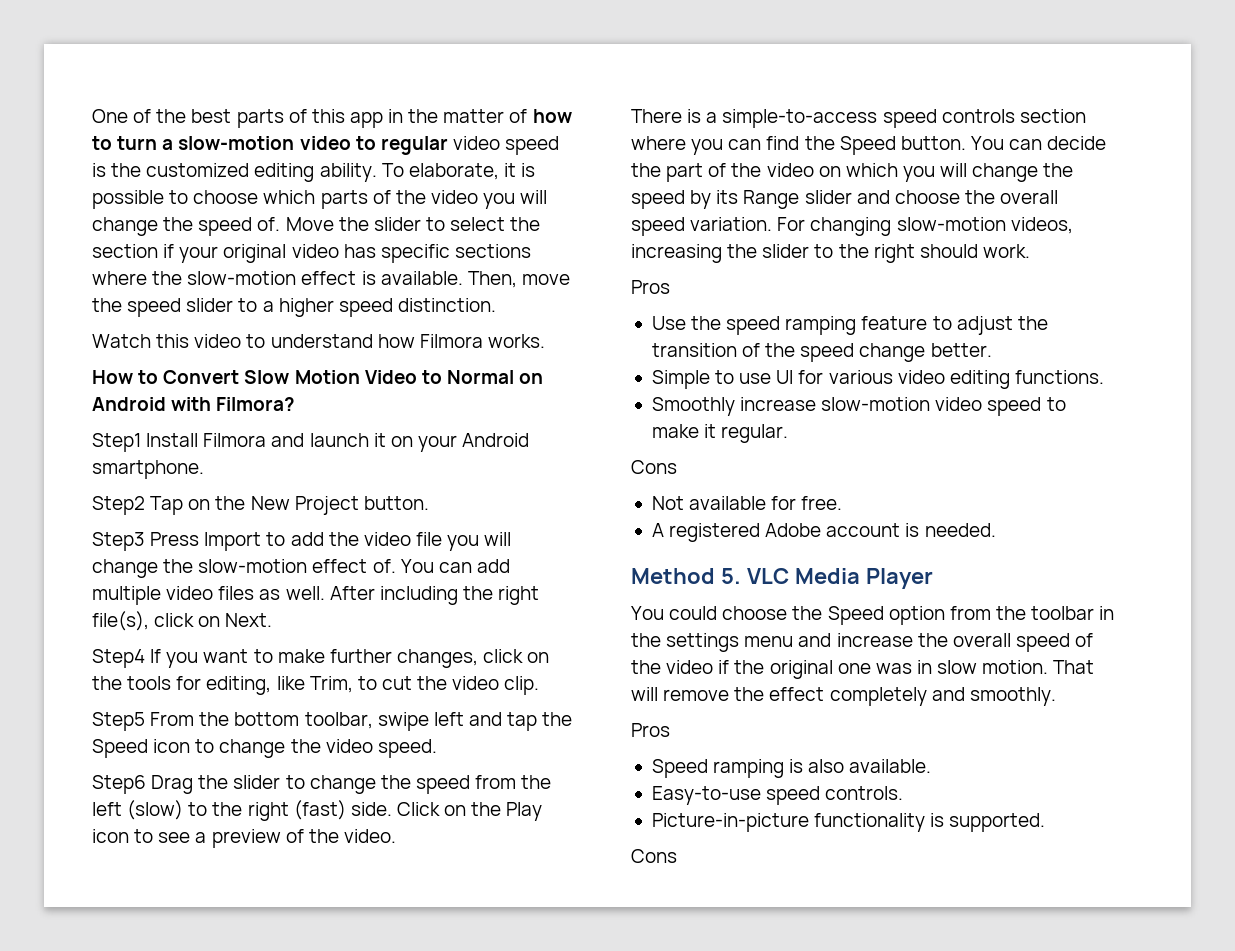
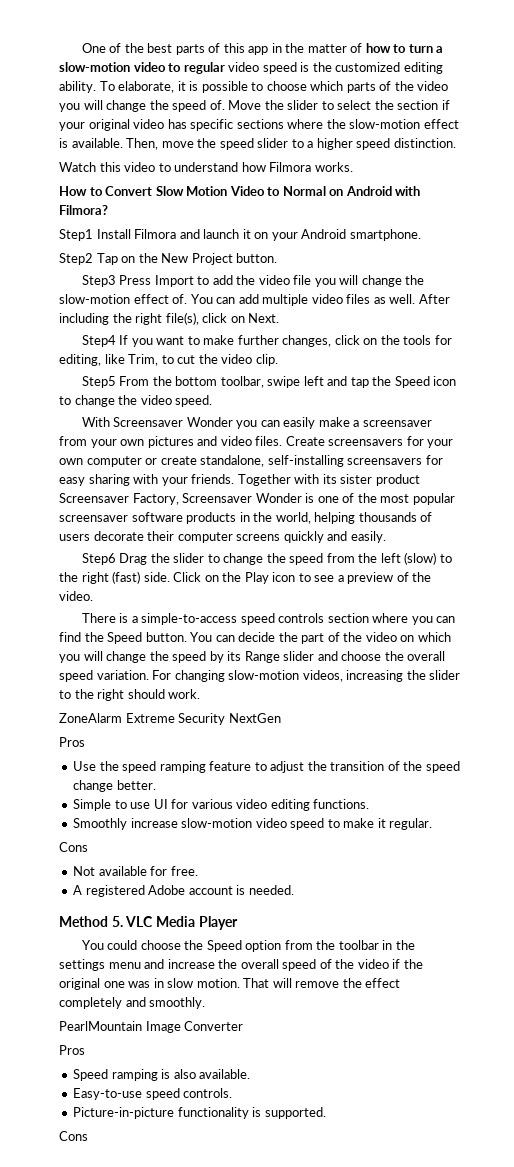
+ With Screensaver Wonder you can easily make a screensaver from your own pictures and video files. Create screensavers for your own computer or create standalone, self-installing screensavers for easy sharing with your friends. Together with its sister product Screensaver Factory, Screensaver Wonder is one of the most popular screensaver software products in the world, helping thousands of users decorate their computer screens quickly and easily.
+ ZoneAlarm Extreme Security NextGen
+ PearlMountain Image Converter

